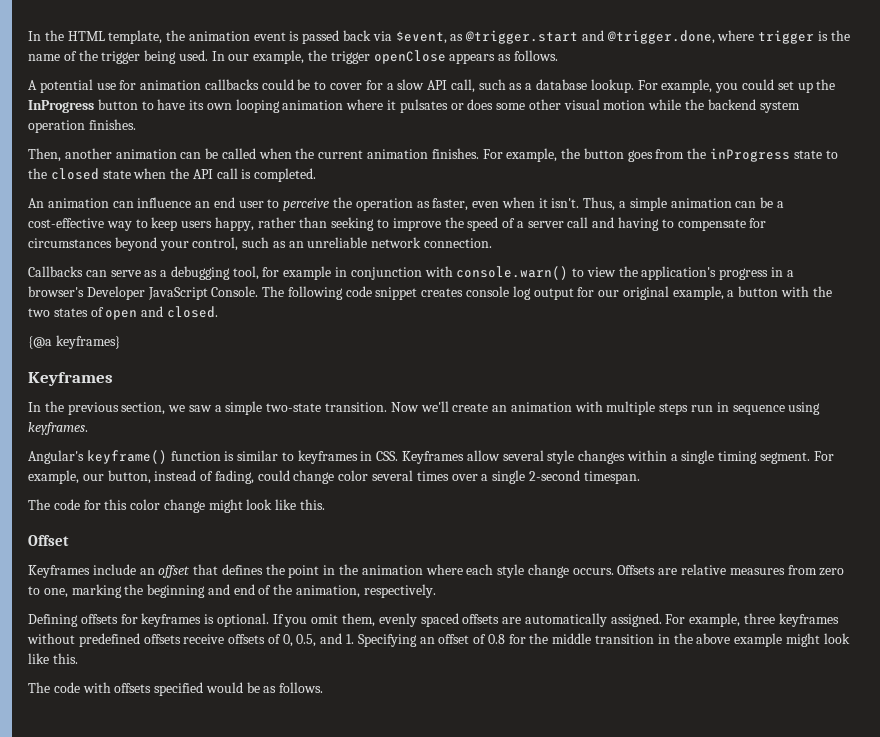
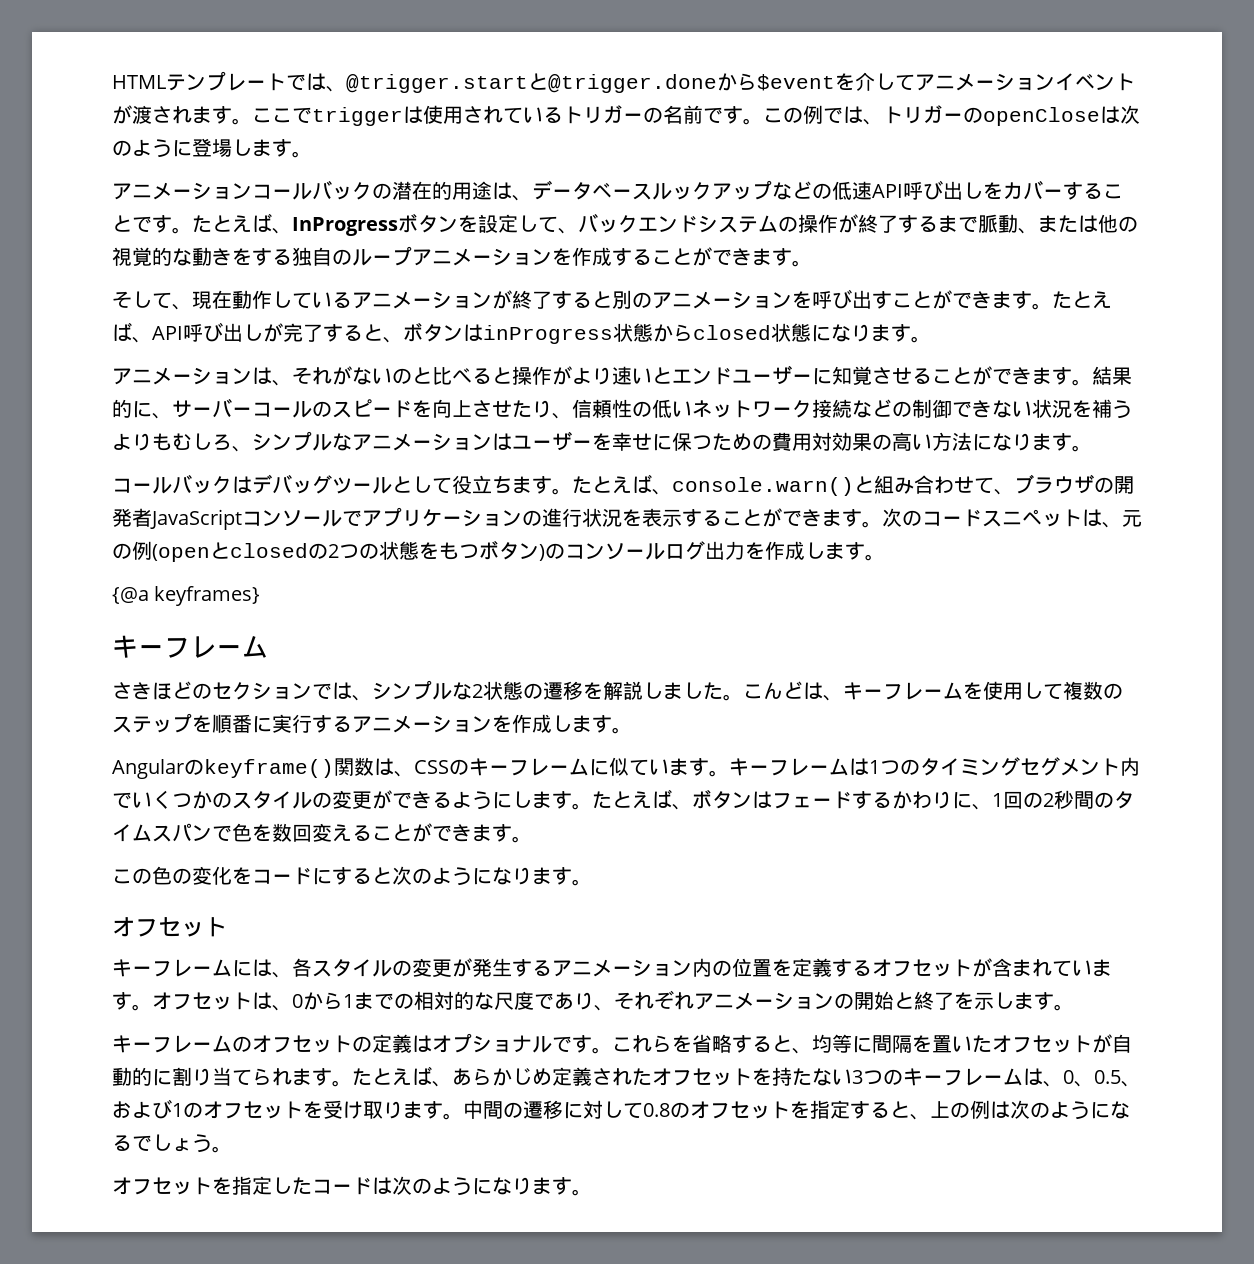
- In the HTML template, the animation event is passed back via $event, as @trigger.start and @trigger.done, where trigger is the name of the trigger being used. In our example, the trigger openClose appears as follows.
- A potential use for animation callbacks could be to cover for a slow API call, such as a database lookup. For example, you could set up the InProgress button to have its own looping animation where it pulsates or does some other visual motion while the backend system operation finishes.
- Then, another animation can be called when the current animation finishes. For example, the button goes from the inProgress state to the closed state when the API call is completed.
- An animation can influence an end user to perceive the operation as faster, even when it isn't. Thus, a simple animation can be a cost-effective way to keep users happy, rather than seeking to improve the speed of a server call and having to compensate for circumstances beyond your control, such as an unreliable network connection.
- Callbacks can serve as a debugging tool, for example in conjunction with console.warn() to view the application's progress in a browser's Developer JavaScript Console. The following code snippet creates console log output for our original example, a button with the two states of open and closed.
+ HTMLテンプレートでは、@trigger.startと@trigger.doneから$eventを介してアニメーションイベントが渡されます。ここでtriggerは使用されているトリガーの名前です。この例では、トリガーのopenCloseは次のように登場します。
+ アニメーションコールバックの潜在的用途は、データベースルックアップなどの低速API呼び出しをカバーすることです。たとえば、InProgressボタンを設定して、バックエンドシステムの操作が終了するまで脈動、または他の視覚的な動きをする独自のループアニメーションを作成することができます。
+ そして、現在動作しているアニメーションが終了すると別のアニメーションを呼び出すことができます。たとえば、API呼び出しが完了すると、ボタンはinProgress状態からclosed状態になります。
+ アニメーションは、それがないのと比べると操作がより速いとエンドユーザーに知覚させることができます。結果的に、サーバーコールのスピードを向上させたり、信頼性の低いネットワーク接続などの制御できない状況を補うよりもむしろ、シンプルなアニメーションはユーザーを幸せに保つための費用対効果の高い方法になります。
+ コールバックはデバッグツールとして役立ちます。たとえば、console.warn()と組み合わせて、ブラウザの開発者JavaScriptコンソールでアプリケーションの進行状況を表示することができます。次のコードスニペットは、元の例(openとclosedの2つの状態をもつボタン)のコンソールログ出力を作成します。
  {@a keyframes}
- Keyframes
- In the previous section, we saw a simple two-state transition. Now we'll create an animation with multiple steps run in sequence using keyframes.
- Angular's keyframe() function is similar to keyframes in CSS. Keyframes allow several style changes within a single timing segment. For example, our button, instead of fading, could change color several times over a single 2-second timespan.
- The code for this color change might look like this.
- Offset
- Keyframes include an offset that defines the point in the animation where each style change occurs. Offsets are relative measures from zero to one, marking the beginning and end of the animation, respectively.
- Defining offsets for keyframes is optional. If you omit them, evenly spaced offsets are automatically assigned. For example, three keyframes without predefined offsets receive offsets of 0, 0.5, and 1. Specifying an offset of 0.8 for the middle transition in the above example might look like this.
- The code with offsets specified would be as follows.
+ キーフレーム
+ さきほどのセクションでは、シンプルな2状態の遷移を解説しました。こんどは、キーフレームを使用して複数のステップを順番に実行するアニメーションを作成します。
+ Angularのkeyframe()関数は、CSSのキーフレームに似ています。キーフレームは1つのタイミングセグメント内でいくつかのスタイルの変更ができるようにします。たとえば、ボタンはフェードするかわりに、1回の2秒間のタイムスパンで色を数回変えることができます。
+ この色の変化をコードにすると次のようになります。
+ オフセット
+ キーフレームには、各スタイルの変更が発生するアニメーション内の位置を定義するオフセットが含まれています。オフセットは、0から1までの相対的な尺度であり、それぞれアニメーションの開始と終了を示します。
+ キーフレームのオフセットの定義はオプショナルです。これらを省略すると、均等に間隔を置いたオフセットが自動的に割り当てられます。たとえば、あらかじめ定義されたオフセットを持たない3つのキーフレームは、0、0.5、および1のオフセットを受け取ります。中間の遷移に対して0.8のオフセットを指定すると、上の例は次のようになるでしょう。
+ オフセットを指定したコードは次のようになります。

